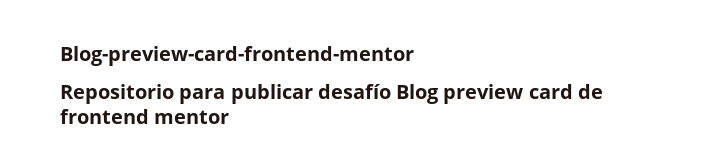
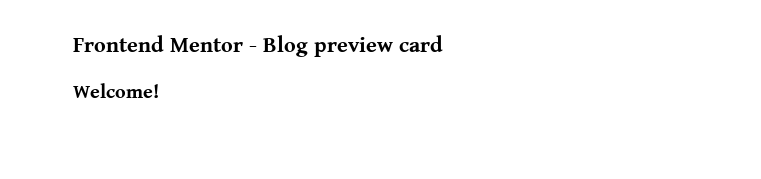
- Blog-preview-card-frontend-mentor
- Repositorio para publicar desafío Blog preview card de frontend mentor
+ Frontend Mentor - Blog preview card
+ Welcome!

